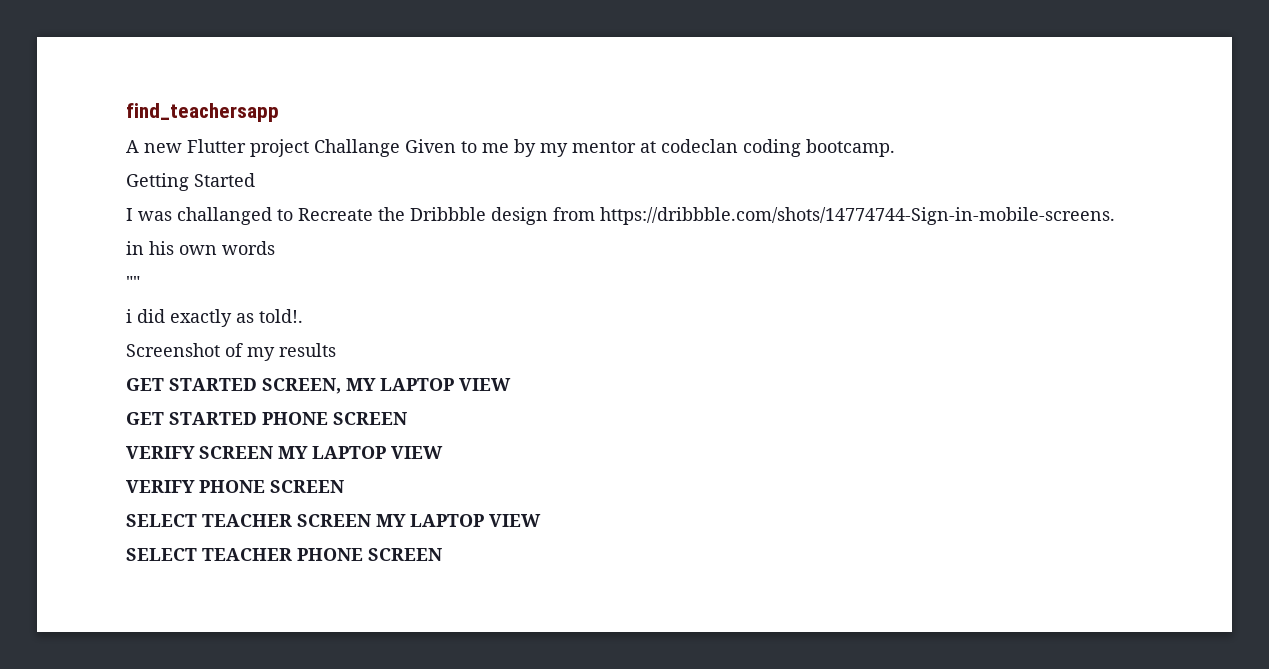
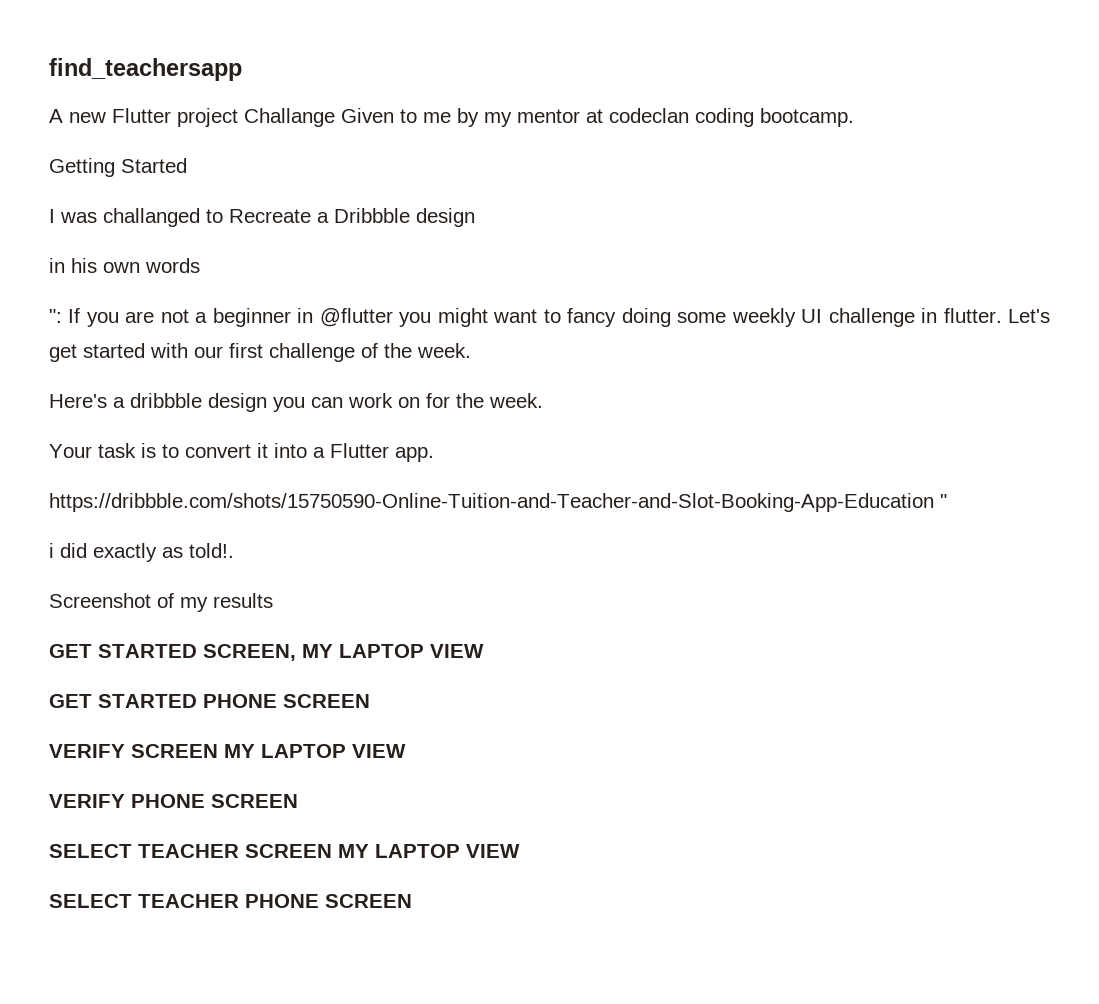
- I was challanged to Recreate the Dribbble design from https://dribbble.com/shots/14774744-Sign-in-mobile-screens.
+ I was challanged to Recreate a Dribbble design
- ""
+ ": If you are not a beginner in @flutter you might want to fancy doing some weekly UI challenge in flutter. Let's get started with our first challenge of the week.
+ Here's a dribbble design you can work on for the week.
+ Your task is to convert it into a Flutter app.
+ https://dribbble.com/shots/15750590-Online-Tuition-and-Teacher-and-Slot-Booking-App-Education "

